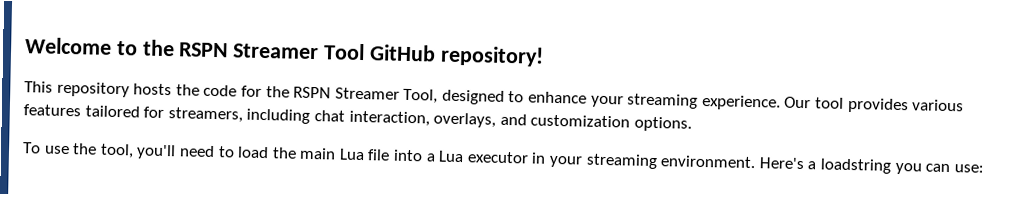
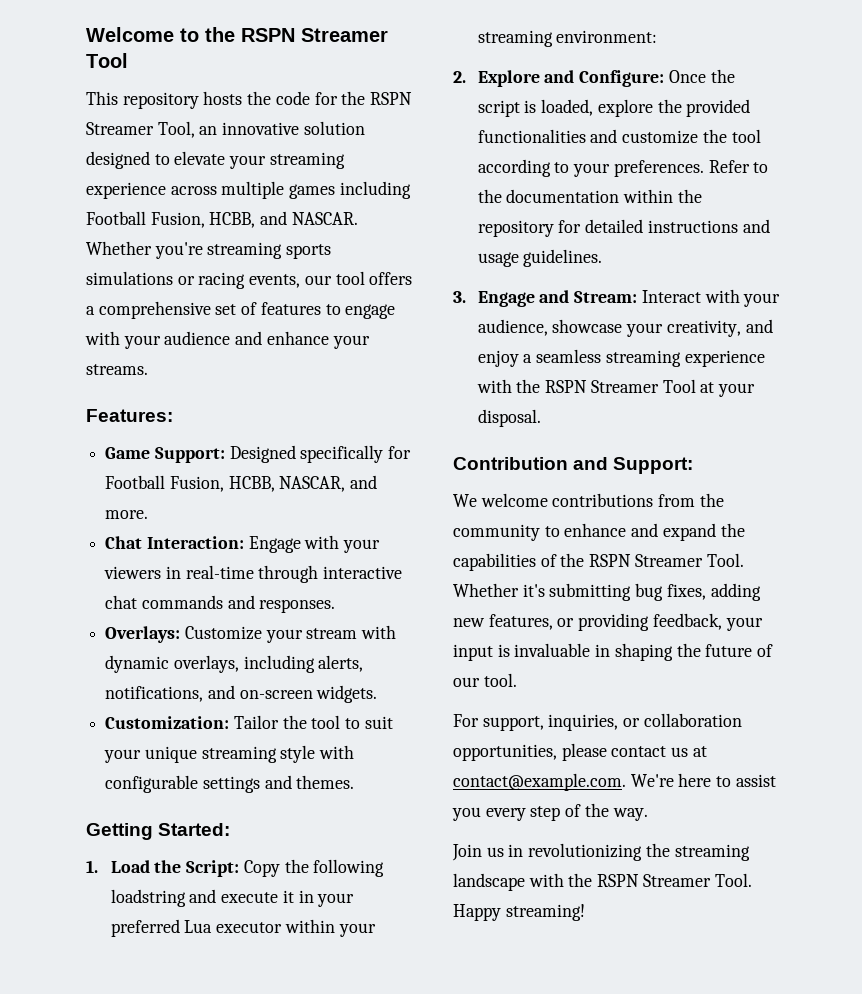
- Welcome to the RSPN Streamer Tool GitHub repository!
+ Welcome to the RSPN Streamer Tool
- This repository hosts the code for the RSPN Streamer Tool, designed to enhance your streaming experience. Our tool provides various features tailored for streamers, including chat interaction, overlays, and customization options.
- To use the tool, you'll need to load the main Lua file into a Lua executor in your streaming environment. Here's a loadstring you can use:
+ This repository hosts the code for the RSPN Streamer Tool, an innovative solution designed to elevate your streaming experience across multiple games including Football Fusion, HCBB, and NASCAR. Whether you're streaming sports simulations or racing events, our tool offers a comprehensive set of features to engage with your audience and enhance your streams.
+ Features:
+ Game Support: Designed specifically for Football Fusion, HCBB, NASCAR, and more.
+ Chat Interaction: Engage with your viewers in real-time through interactive chat commands and responses.
+ Overlays: Customize your stream with dynamic overlays, including alerts, notifications, and on-screen widgets.
+ Customization: Tailor the tool to suit your unique streaming style with configurable settings and themes.
+ Getting Started:
+ 1. Load the Script: Copy the following loadstring and execute it in your preferred Lua executor within your streaming environment:
+ 2. Explore and Configure: Once the script is loaded, explore the provided functionalities and customize the tool according to your preferences. Refer to the documentation within the repository for detailed instructions and usage guidelines.
+ 3. Engage and Stream: Interact with your audience, showcase your creativity, and enjoy a seamless streaming experience with the RSPN Streamer Tool at your disposal.
+ Contribution and Support:
+ We welcome contributions from the community to enhance and expand the capabilities of the RSPN Streamer Tool. Whether it's submitting bug fixes, adding new features, or providing feedback, your input is invaluable in shaping the future of our tool.
+ For support, inquiries, or collaboration opportunities, please contact us at contact@example.com. We're here to assist you every step of the way.
+ Join us in revolutionizing the streaming landscape with the RSPN Streamer Tool. Happy streaming!

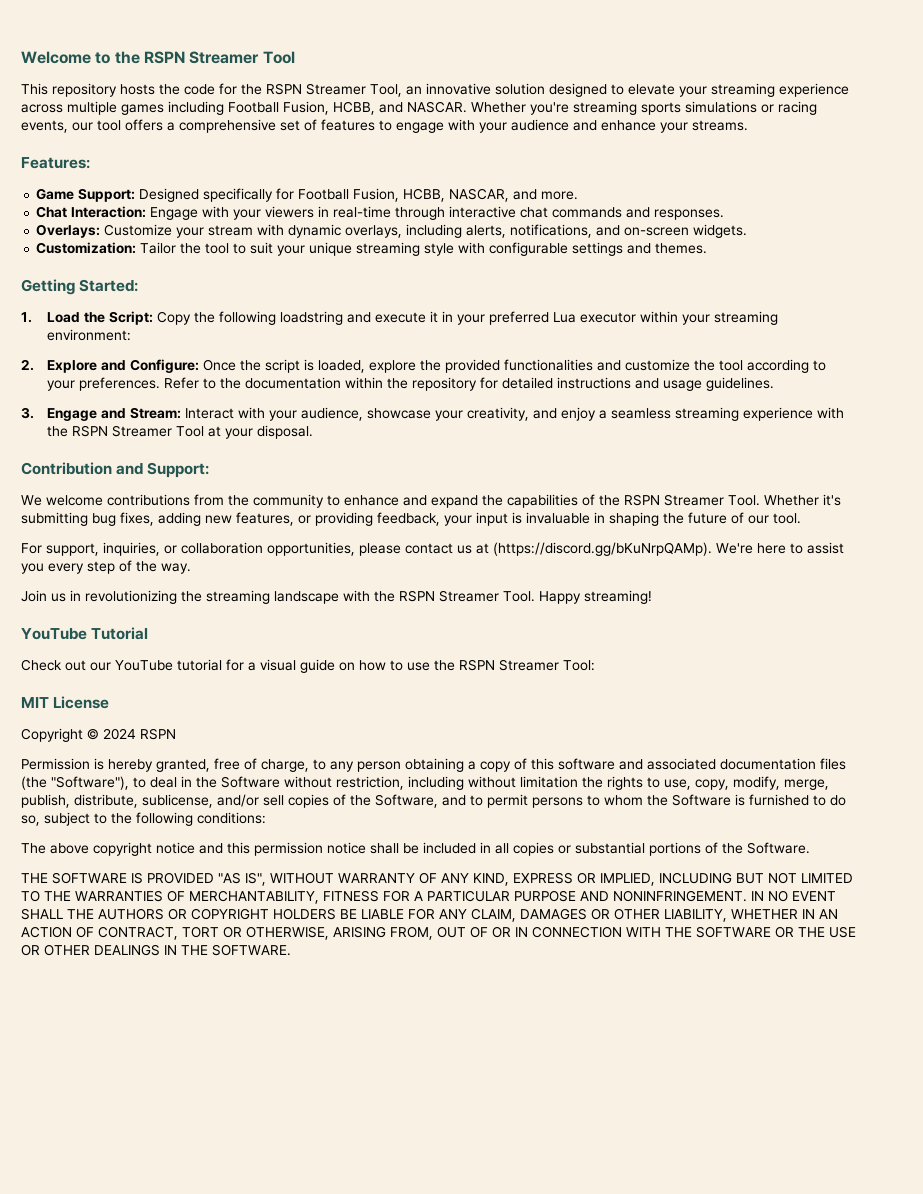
- For support, inquiries, or collaboration opportunities, please contact us at contact@example.com. We're here to assist you every step of the way.
+ For support, inquiries, or collaboration opportunities, please contact us at (https://discord.gg/bKuNrpQAMp). We're here to assist you every step of the way.
+ YouTube Tutorial
+ Check out our YouTube tutorial for a visual guide on how to use the RSPN Streamer Tool:
+ MIT License
+ Copyright © 2024 RSPN
+ Permission is hereby granted, free of charge, to any person obtaining a copy of this software and associated documentation files (the "Software"), to deal in the Software without restriction, including without limitation the rights to use, copy, modify, merge, publish, distribute, sublicense, and/or sell copies of the Software, and to permit persons to whom the Software is furnished to do so, subject to the following conditions:
+ The above copyright notice and this permission notice shall be included in all copies or substantial portions of the Software.
+ THE SOFTWARE IS PROVIDED "AS IS", WITHOUT WARRANTY OF ANY KIND, EXPRESS OR IMPLIED, INCLUDING BUT NOT LIMITED TO THE WARRANTIES OF MERCHANTABILITY, FITNESS FOR A PARTICULAR PURPOSE AND NONINFRINGEMENT. IN NO EVENT SHALL THE AUTHORS OR COPYRIGHT HOLDERS BE LIABLE FOR ANY CLAIM, DAMAGES OR OTHER LIABILITY, WHETHER IN AN ACTION OF CONTRACT, TORT OR OTHERWISE, ARISING FROM, OUT OF OR IN CONNECTION WITH THE SOFTWARE OR THE USE OR OTHER DEALINGS IN THE SOFTWARE.

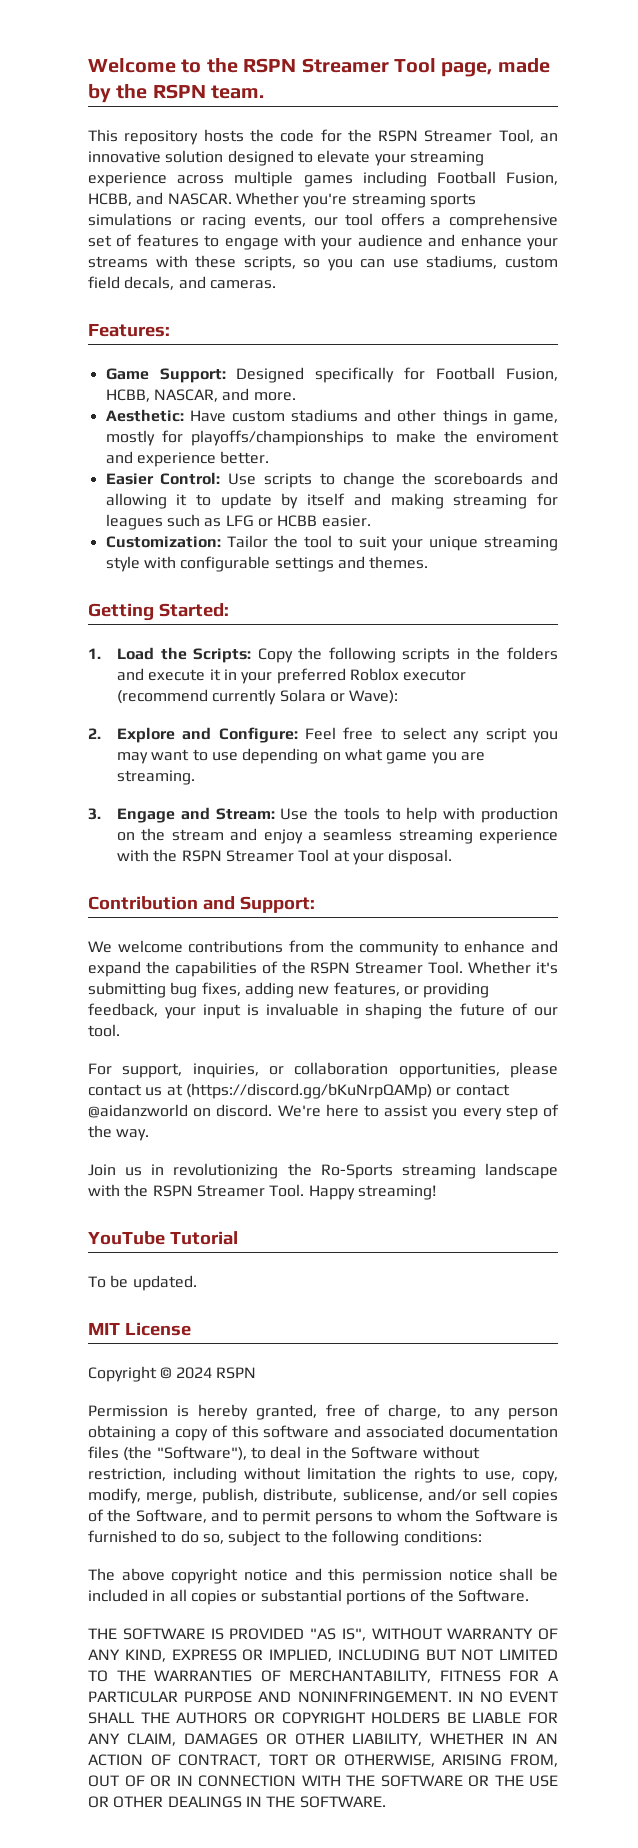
- Welcome to the RSPN Streamer Tool
+ Welcome to the RSPN Streamer Tool page, made by the RSPN team.
- Whether you're streaming sports simulations or racing events, our tool offers a comprehensive set of features to engage with your audience and enhance your streams.
+ Whether you're streaming sports simulations or racing events, our tool offers a comprehensive set of features to engage with your audience and enhance your streams with these scripts, so you can use stadiums, custom field decals, and cameras.
- Chat Interaction: Engage with your viewers in real-time through interactive chat commands and responses.
- Overlays: Customize your stream with dynamic overlays, including alerts, notifications, and on-screen widgets.
+ Aesthetic: Have custom stadiums and other things in game, mostly for playoffs/championships to make the enviroment and experience better.
+ Easier Control: Use scripts to change the scoreboards and allowing it to update by itself and making streaming for leagues such as LFG or HCBB easier.
- 1. Load the Script: Copy the following loadstring and execute it in your preferred Lua executor within your streaming environment:
- 2. Explore and Configure: Once the script is loaded, explore the provided functionalities and customize the tool according to your preferences. Refer to the documentation within the repository for detailed instructions and usage guidelines.
- 3. Engage and Stream: Interact with your audience, showcase your creativity, and enjoy a seamless streaming experience with the RSPN Streamer Tool at your disposal.
+ 1. Load the Scripts: Copy the following scripts in the folders and execute it in your preferred Roblox executor (recommend currently Solara or Wave):
+ 2. Explore and Configure: Feel free to select any script you may want to use depending on what game you are streaming.
+ 3. Engage and Stream: Use the tools to help with production on the stream and enjoy a seamless streaming experience with the RSPN Streamer Tool at your disposal.
- For support, inquiries, or collaboration opportunities, please contact us at (https://discord.gg/bKuNrpQAMp). We're here to assist you every step of the way.
+ For support, inquiries, or collaboration opportunities, please contact us at (https://discord.gg/bKuNrpQAMp) or contact @aidanzworld on discord. We're here to assist you every step of the way.
- Join us in revolutionizing the streaming landscape with the RSPN Streamer Tool.
+ Join us in revolutionizing the Ro-Sports streaming landscape with the RSPN Streamer Tool.
- Check out our YouTube tutorial for a visual guide on how to use the RSPN Streamer Tool:
+ To be updated.

